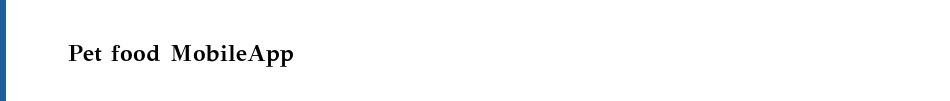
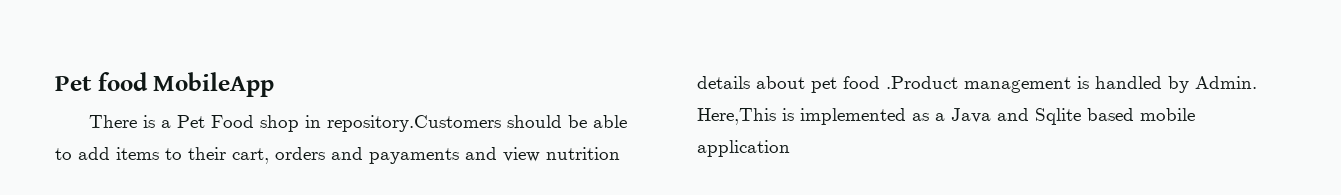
+ There is a Pet Food shop in repository.Customers should be able to add items to their cart, orders and payaments and view nutrition details about pet food .Product management is handled by Admin. Here,This is implemented as a Java and Sqlite based mobile application

